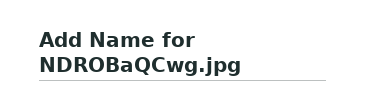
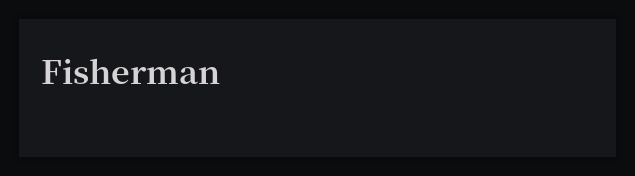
- Add Name for NDROBaQCwg.jpg
+ Fisherman

